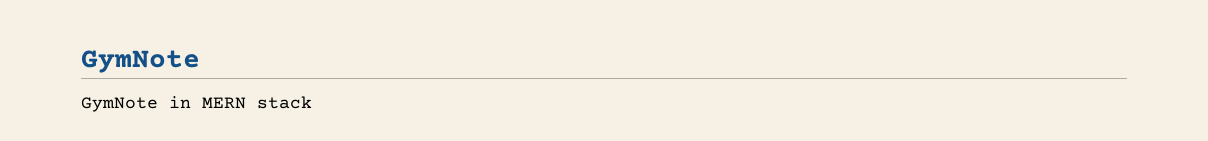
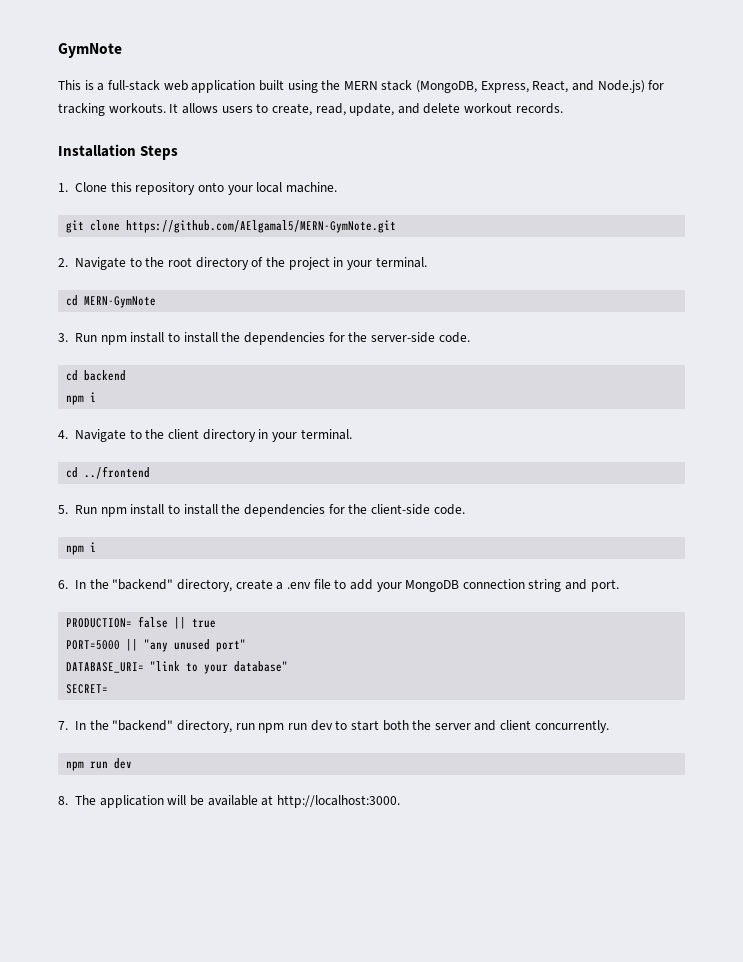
- GymNote in MERN stack
+ This is a full-stack web application built using the MERN stack (MongoDB, Express, React, and Node.js) for tracking workouts. It allows users to create, read, update, and delete workout records.
+ Installation Steps
+ 1. Clone this repository onto your local machine.
+ git clone https://github.com/AElgamal5/MERN-GymNote.git
+ 2. Navigate to the root directory of the project in your terminal.
+ cd MERN-GymNote
+ 3. Run npm install to install the dependencies for the server-side code.
+ cd backend
+ npm i
+ 4. Navigate to the client directory in your terminal.
+ cd ../frontend
+ 5. Run npm install to install the dependencies for the client-side code.
+ npm i
+ 6. In the "backend" directory, create a .env file to add your MongoDB connection string and port.
+ PRODUCTION= false || true
+ PORT=5000 || "any unused port"
+ DATABASE_URI= "link to your database"
+ SECRET=
+ 7. In the "backend" directory, run npm run dev to start both the server and client concurrently.
+ npm run dev
+ 8. The application will be available at http://localhost:3000.

